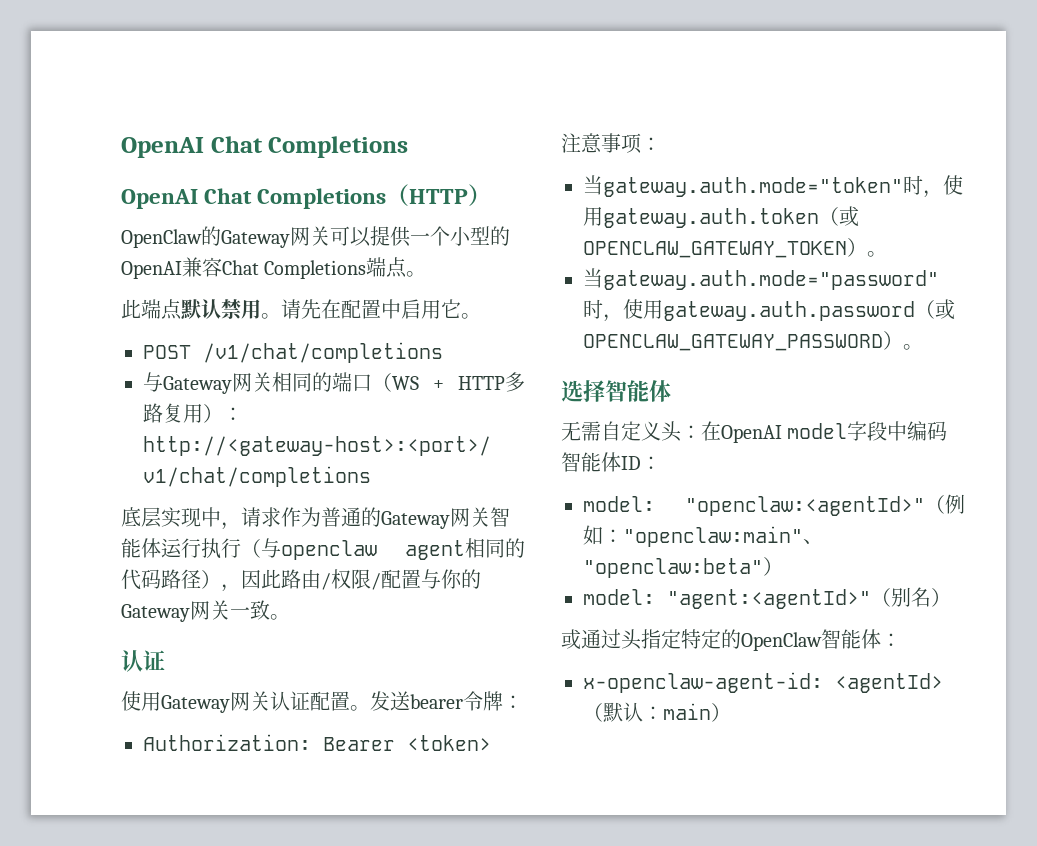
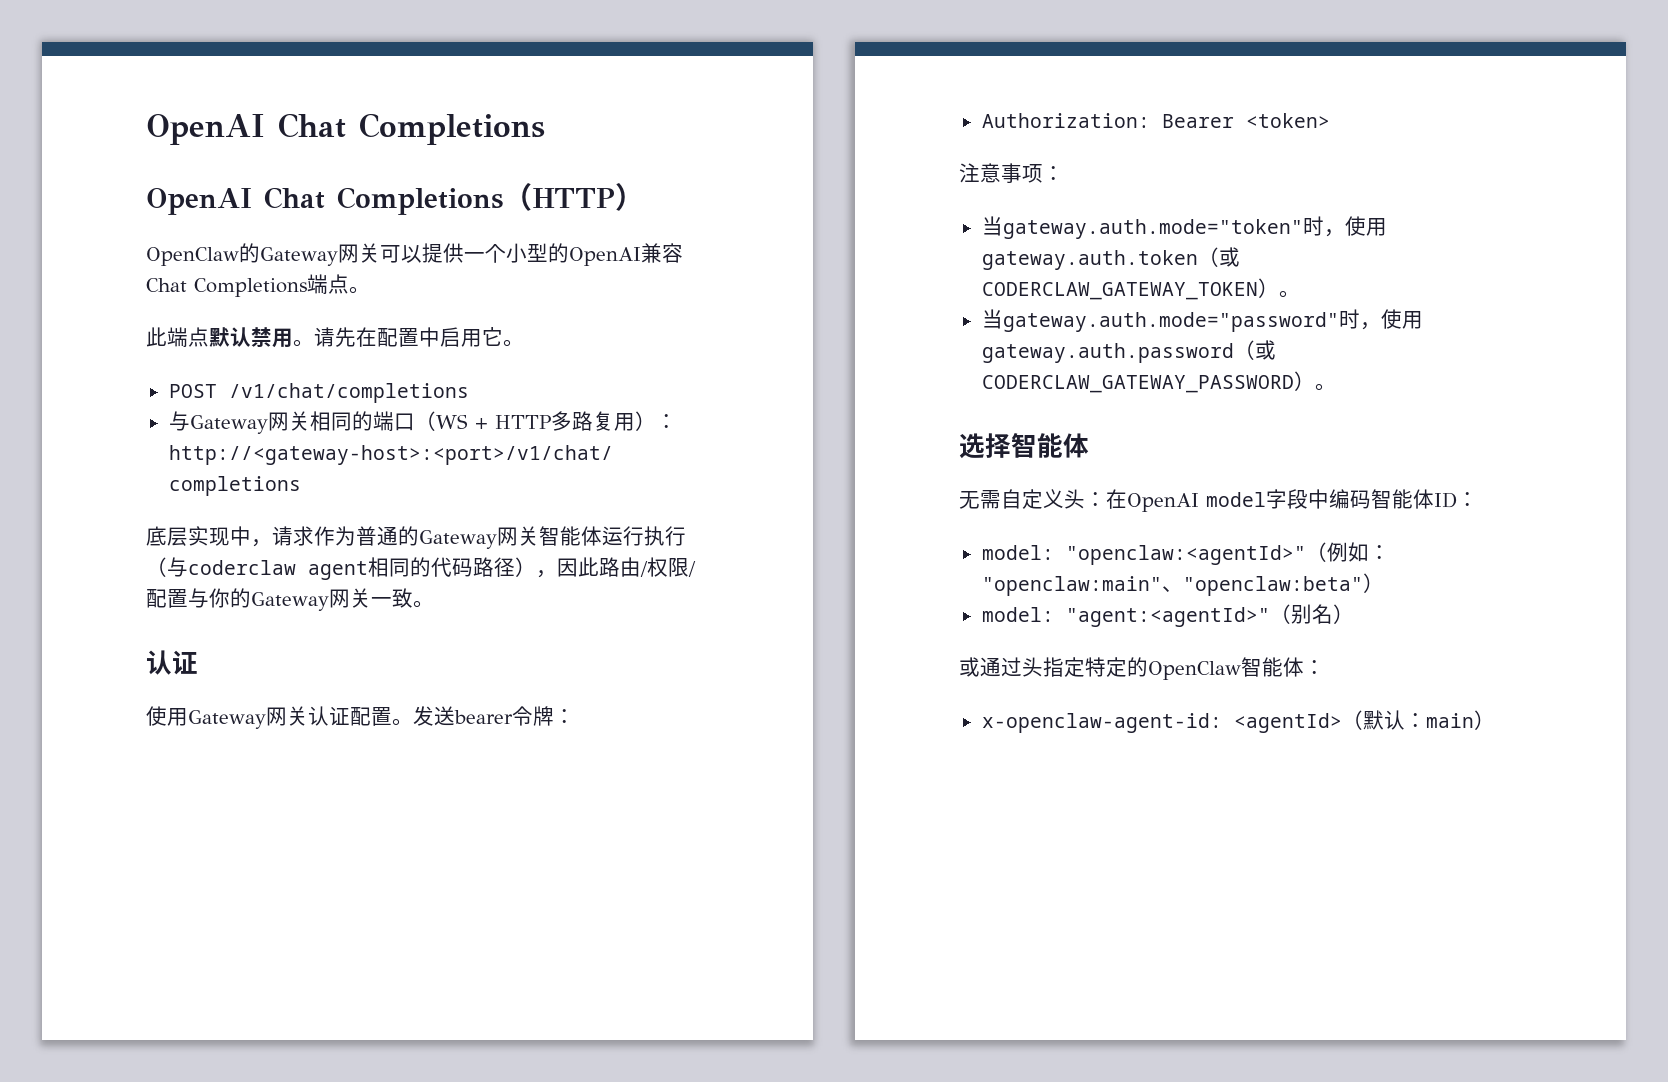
- 底层实现中，请求作为普通的Gateway网关智能体运行执行（与openclaw agent相同的代码路径），因此路由/权限/配置与你的Gateway网关一致。
+ 底层实现中，请求作为普通的Gateway网关智能体运行执行（与coderclaw agent相同的代码路径），因此路由/权限/配置与你的Gateway网关一致。
- 当gateway.auth.mode="token"时，使用gateway.auth.token（或OPENCLAW_GATEWAY_TOKEN）。
+ 当gateway.auth.mode="token"时，使用gateway.auth.token（或CODERCLAW_GATEWAY_TOKEN）。
- 当gateway.auth.mode="password"时，使用gateway.auth.password（或OPENCLAW_GATEWAY_PASSWORD）。
+ 当gateway.auth.mode="password"时，使用gateway.auth.password（或CODERCLAW_GATEWAY_PASSWORD）。

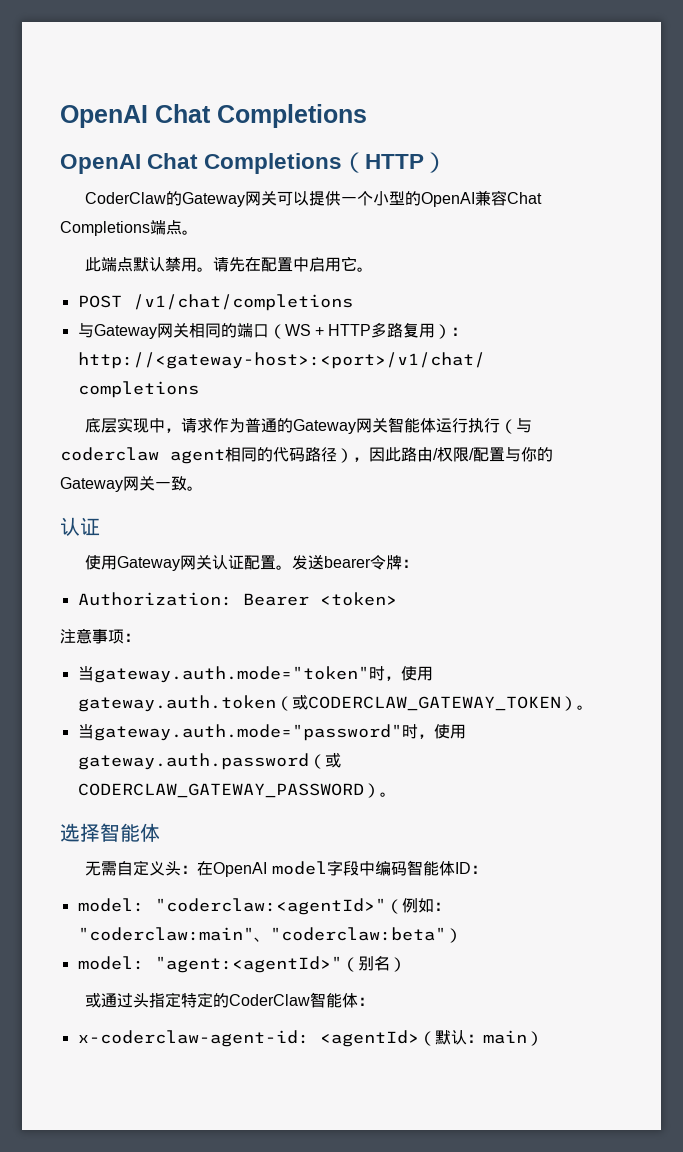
- OpenClaw的Gateway网关可以提供一个小型的OpenAI兼容Chat Completions端点。
+ CoderClaw的Gateway网关可以提供一个小型的OpenAI兼容Chat Completions端点。
- model: "openclaw:<agentId>"（例如："openclaw:main"、"openclaw:beta"）
+ model: "coderclaw:<agentId>"（例如："coderclaw:main"、"coderclaw:beta"）
- 或通过头指定特定的OpenClaw智能体：
+ 或通过头指定特定的CoderClaw智能体：
- x-openclaw-agent-id: <agentId>（默认：main）
+ x-coderclaw-agent-id: <agentId>（默认：main）

